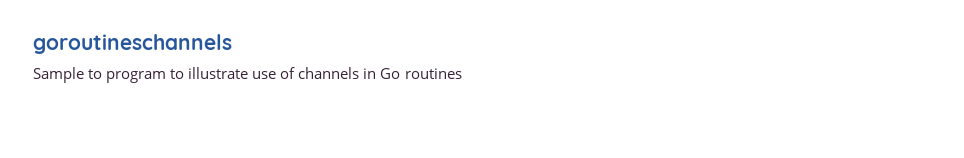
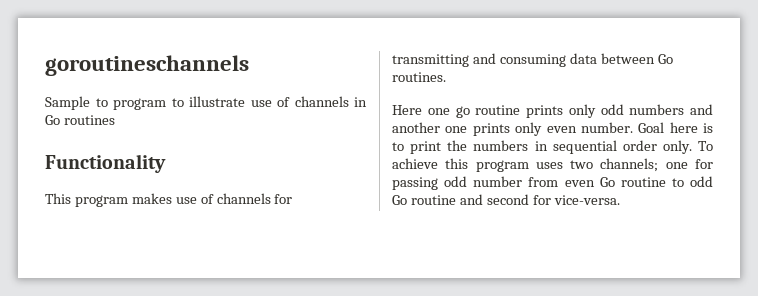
+ Functionality
+ This program makes use of channels for transmitting and consuming data between Go routines.
+ Here one go routine prints only odd numbers and another one prints only even number. Goal here is to print the numbers in sequential order only. To achieve this program uses two channels; one for passing odd number from even Go routine to odd Go routine and second for vice-versa.

